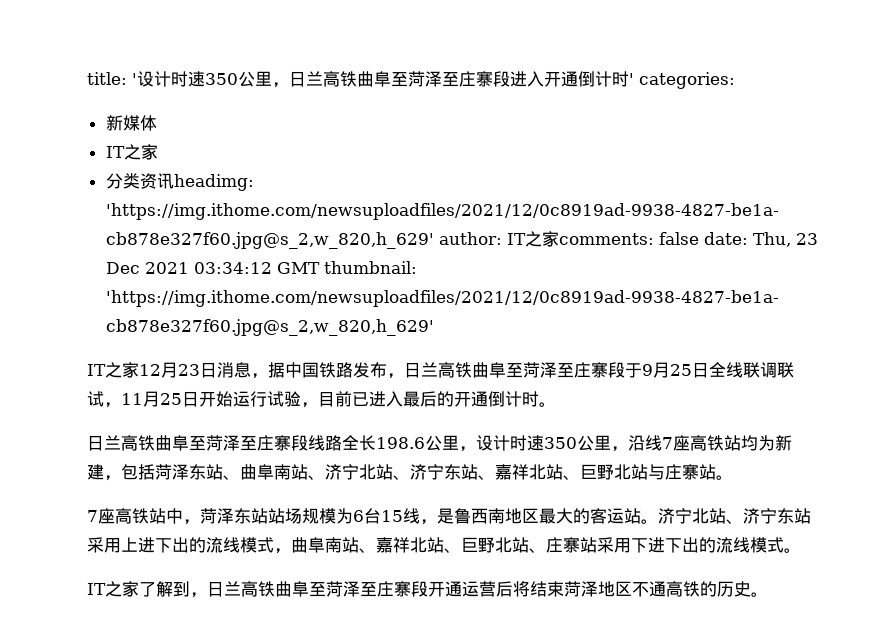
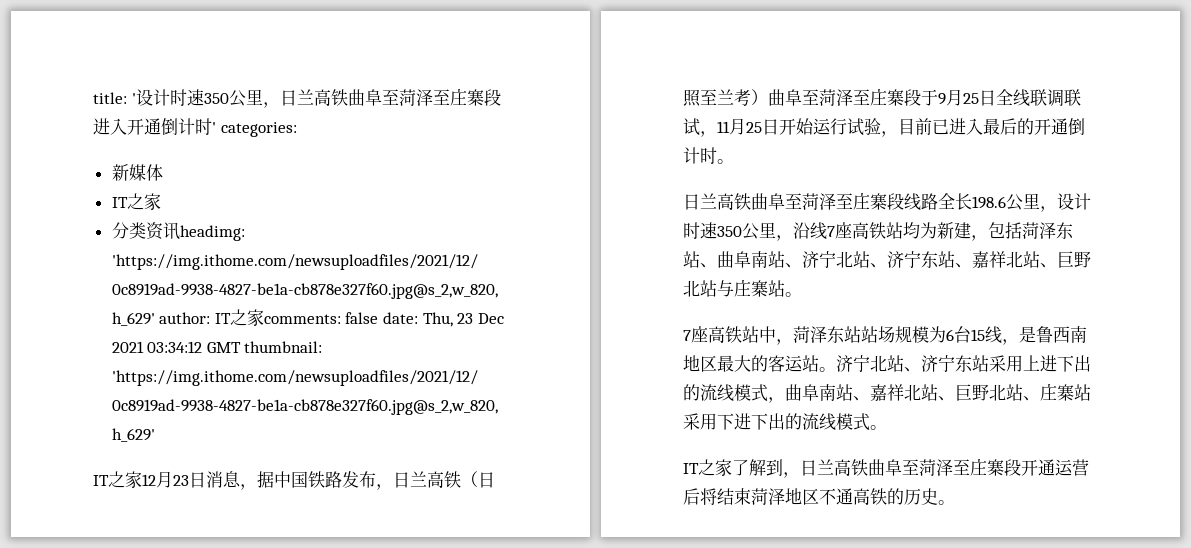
- IT之家12月23日消息，据中国铁路发布，日兰高铁曲阜至菏泽至庄寨段于9月25日全线联调联试，11月25日开始运行试验，目前已进入最后的开通倒计时。
+ IT之家12月23日消息，据中国铁路发布，日兰高铁（日照至兰考）曲阜至菏泽至庄寨段于9月25日全线联调联试，11月25日开始运行试验，目前已进入最后的开通倒计时。

